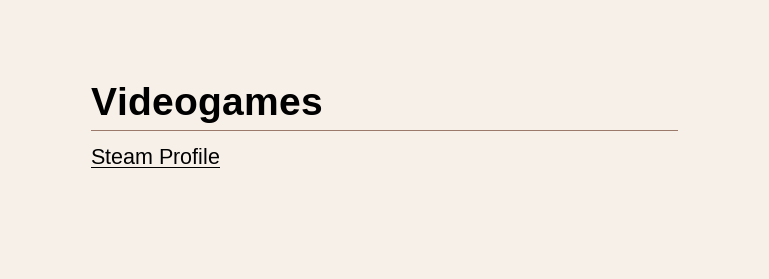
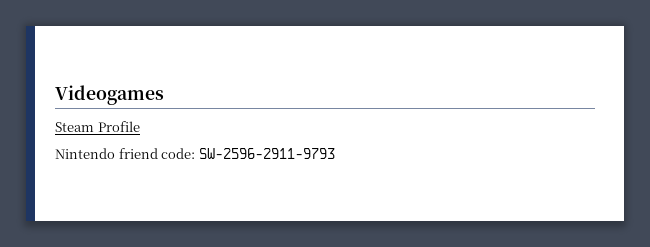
+ Nintendo friend code: SW-2596-2911-9793

